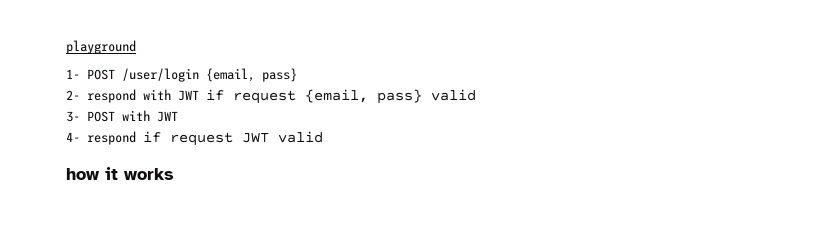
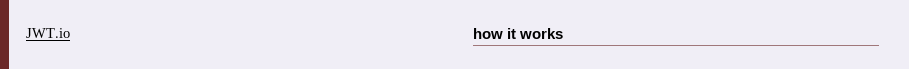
- playground
- 1- POST /user/login {email, pass}
- 2- respond with JWT if request {email, pass} valid
- 3- POST with JWT
- 4- respond if request JWT valid
+ JWT.io

